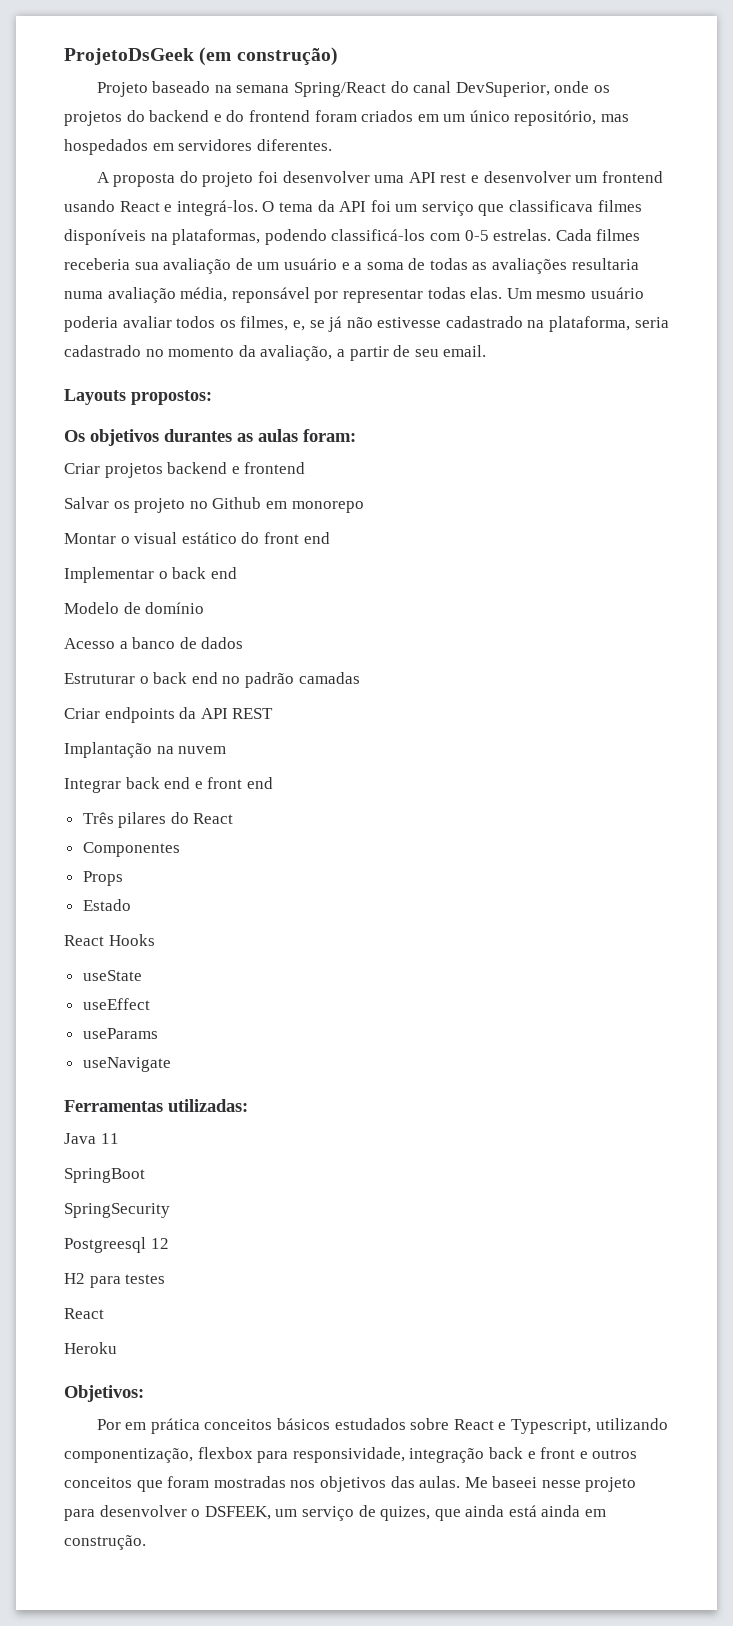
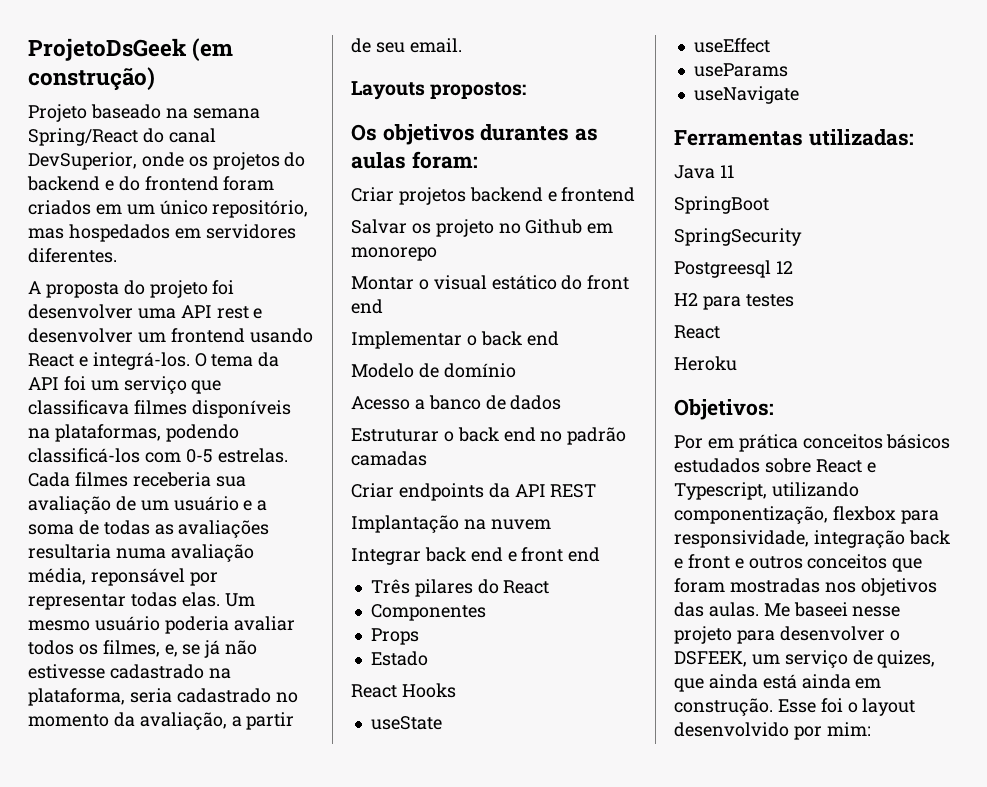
+ Esse foi o layout desenvolvido por mim:

